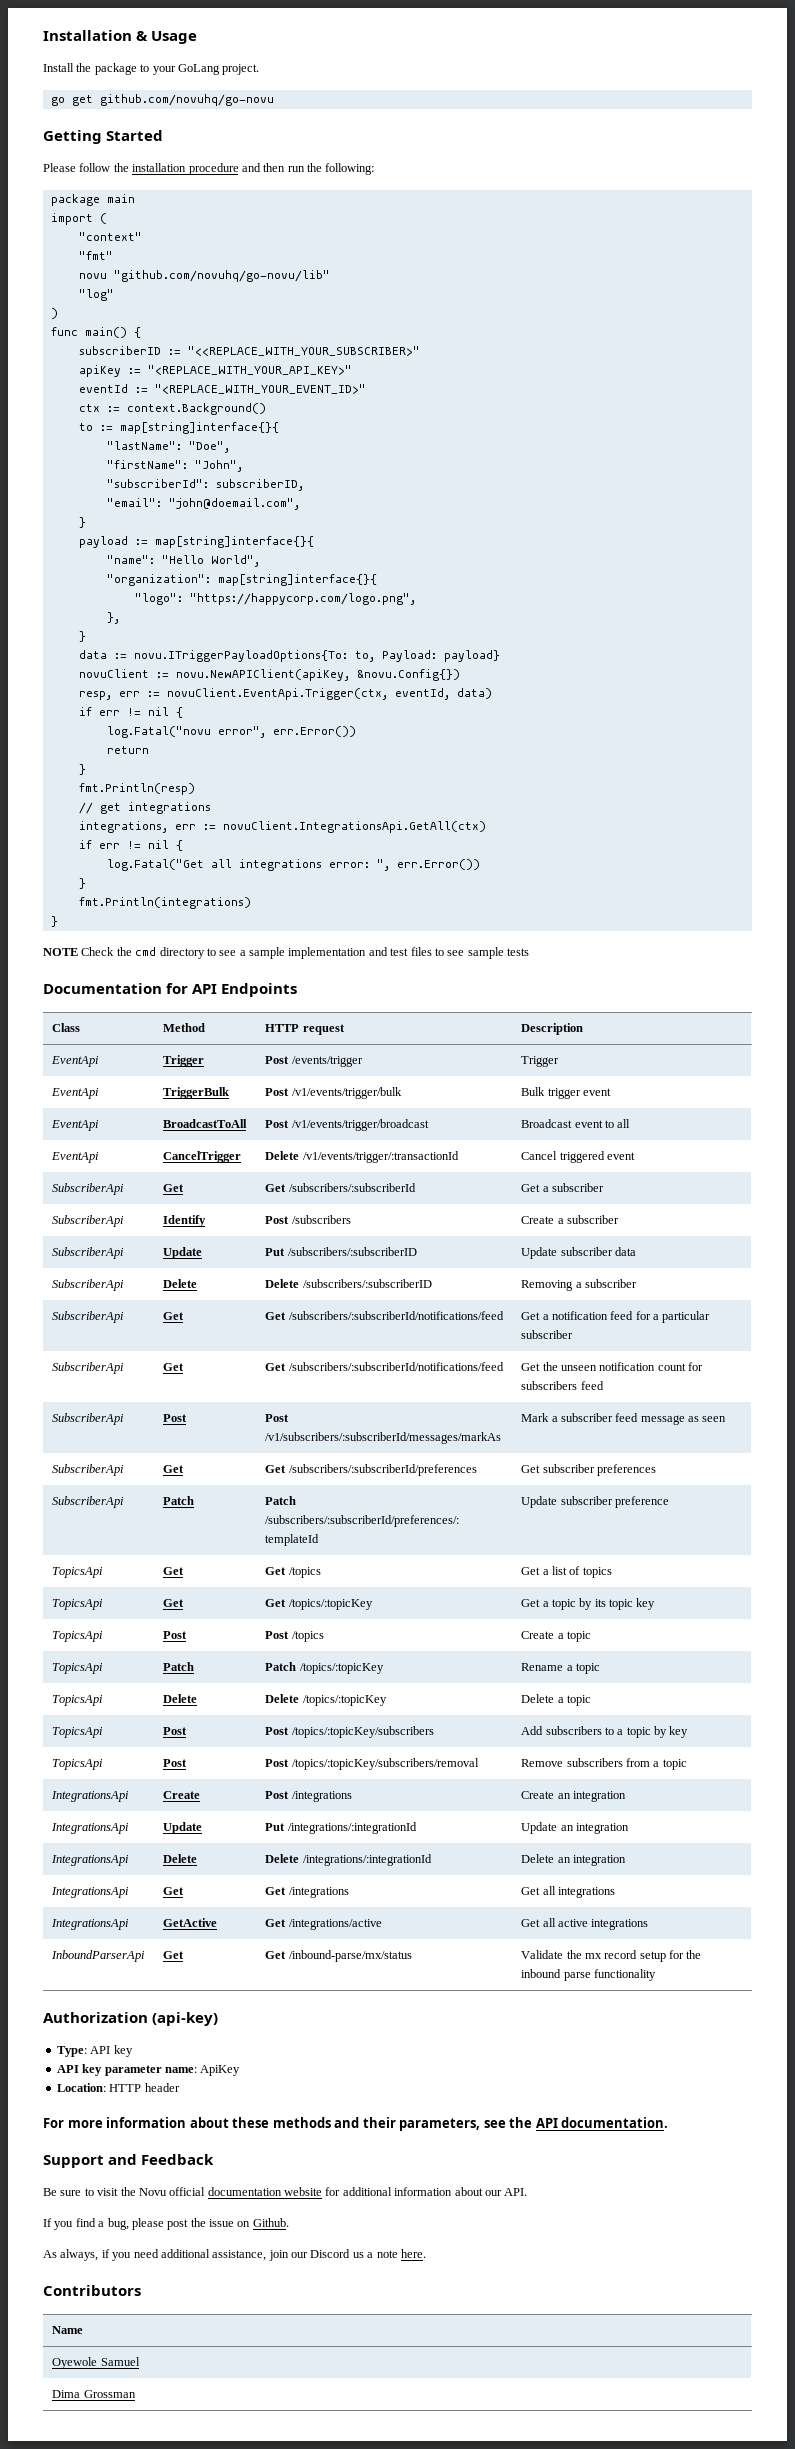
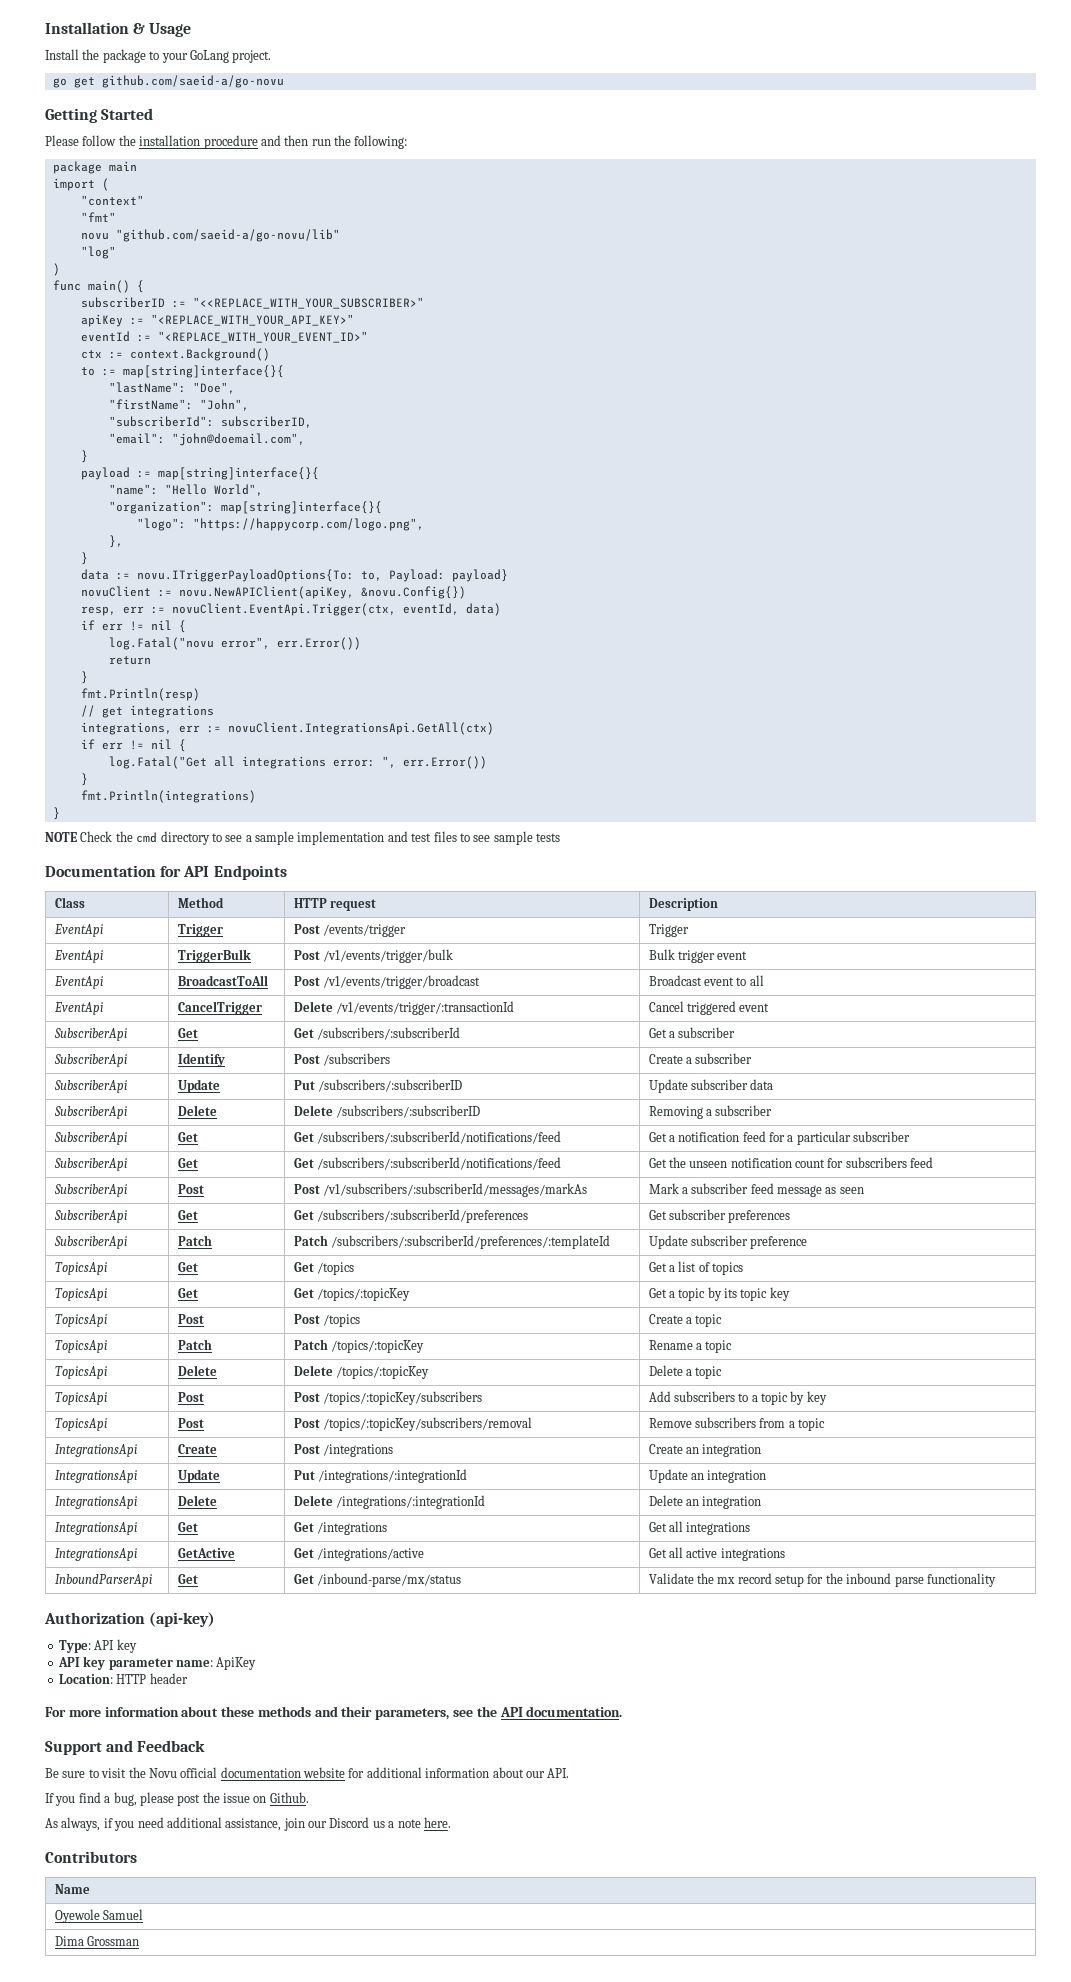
- go get github.com/novuhq/go-novu
+ go get github.com/saeid-a/go-novu
- novu "github.com/novuhq/go-novu/lib"
+ novu "github.com/saeid-a/go-novu/lib"

